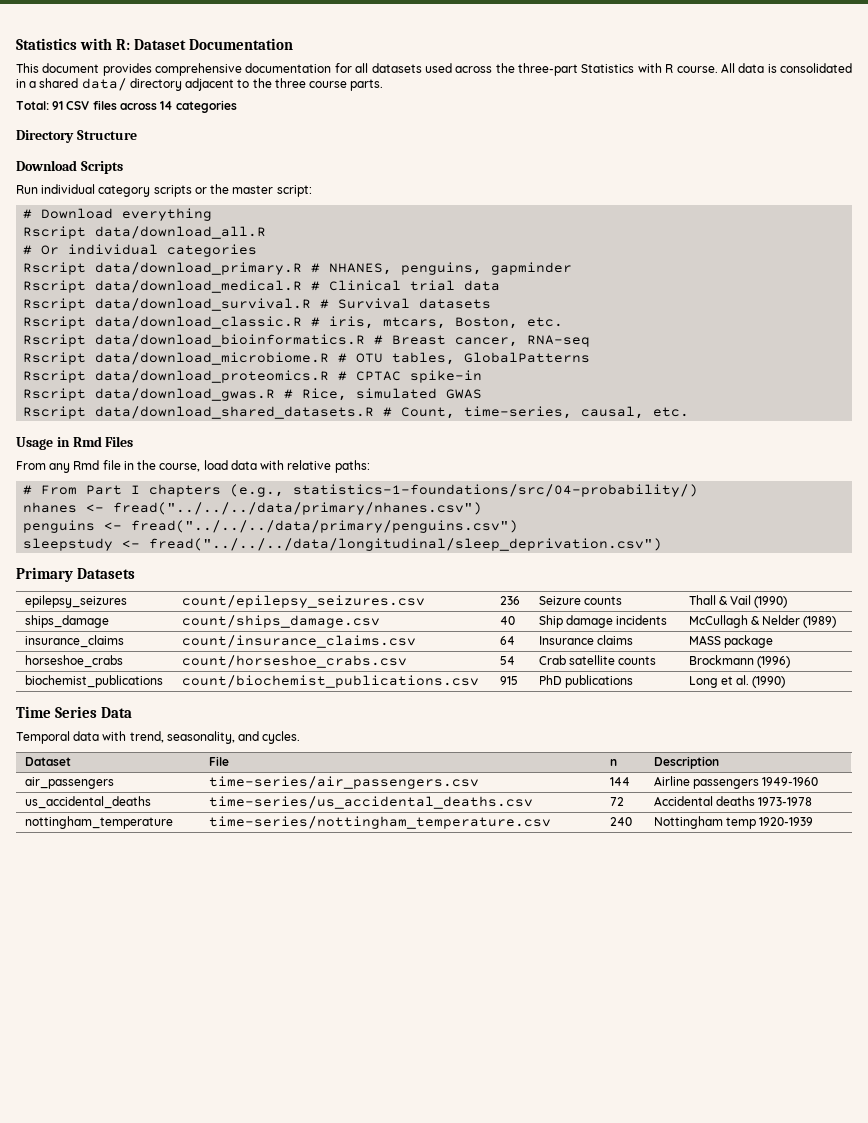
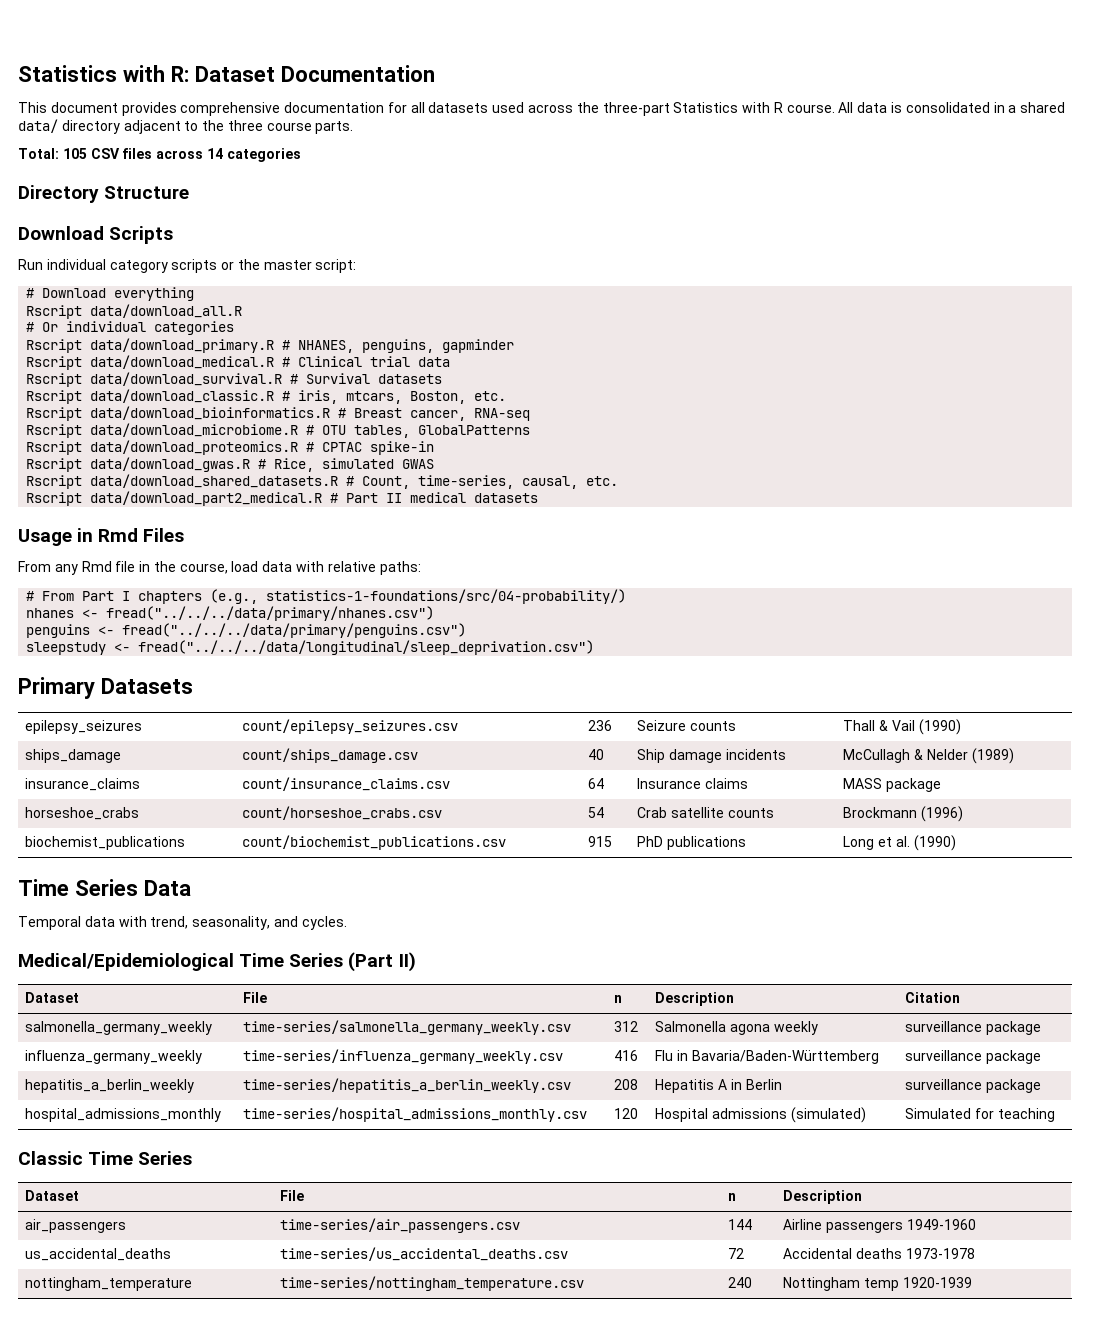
- Total: 91 CSV files across 14 categories
+ Total: 105 CSV files across 14 categories
+ Rscript data/download_part2_medical.R # Part II medical datasets
+ Medical/Epidemiological Time Series (Part II)
+ Dataset | File | n | Description | Citation
+ salmonella_germany_weekly | time-series/salmonella_germany_weekly.csv | 312 | Salmonella agona weekly | surveillance package
+ influenza_germany_weekly | time-series/influenza_germany_weekly.csv | 416 | Flu in Bavaria/Baden-Württemberg | surveillance package
+ hepatitis_a_berlin_weekly | time-series/hepatitis_a_berlin_weekly.csv | 208 | Hepatitis A in Berlin | surveillance package
+ hospital_admissions_monthly | time-series/hospital_admissions_monthly.csv | 120 | Hospital admissions (simulated) | Simulated for teaching
+ Classic Time Series

